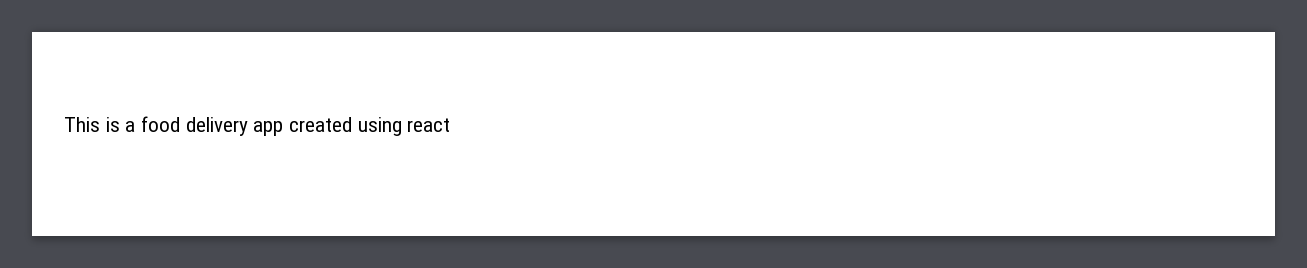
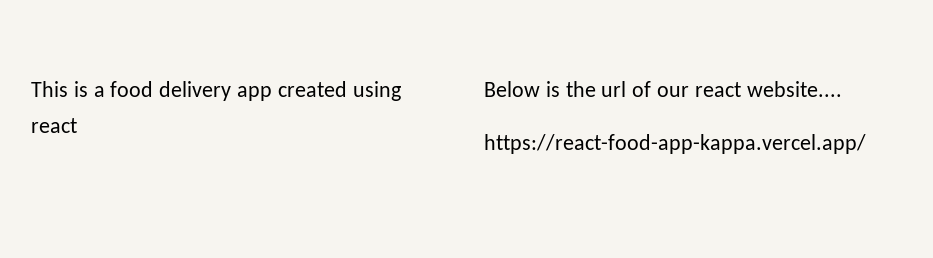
+ Below is the url of our react website....
+ https://react-food-app-kappa.vercel.app/

